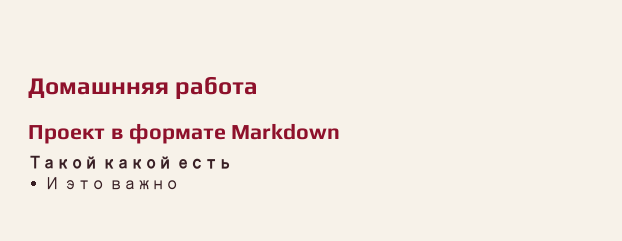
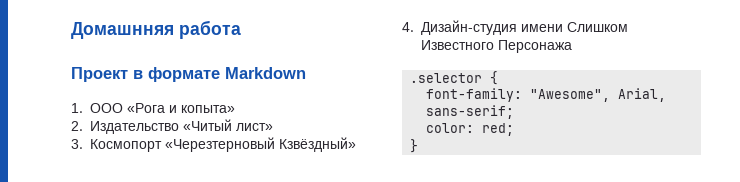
- Такой какой есть
- И это важно
+ 1. ООО «Рога и копыта»
+ 2. Издательство «Читый лист»
+ 3. Космопорт «Черезтерновый Кзвёздный»
+ 4. Дизайн-студия имени Слишком Известного Персонажа
+ .selector {
+ font-family: "Awesome", Arial, sans-serif;
+ color: red;
+ }

